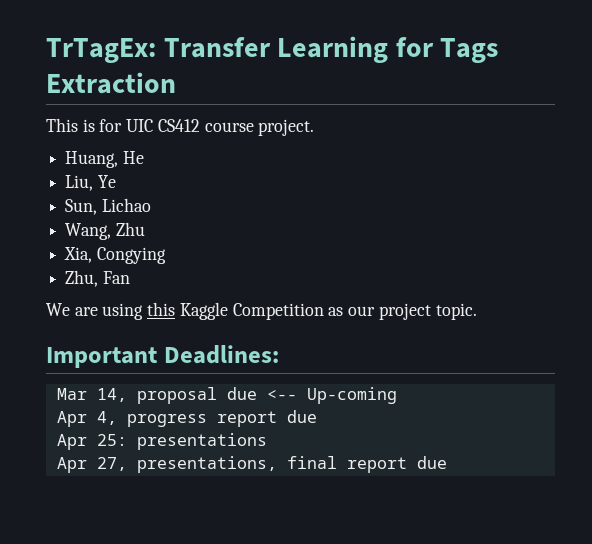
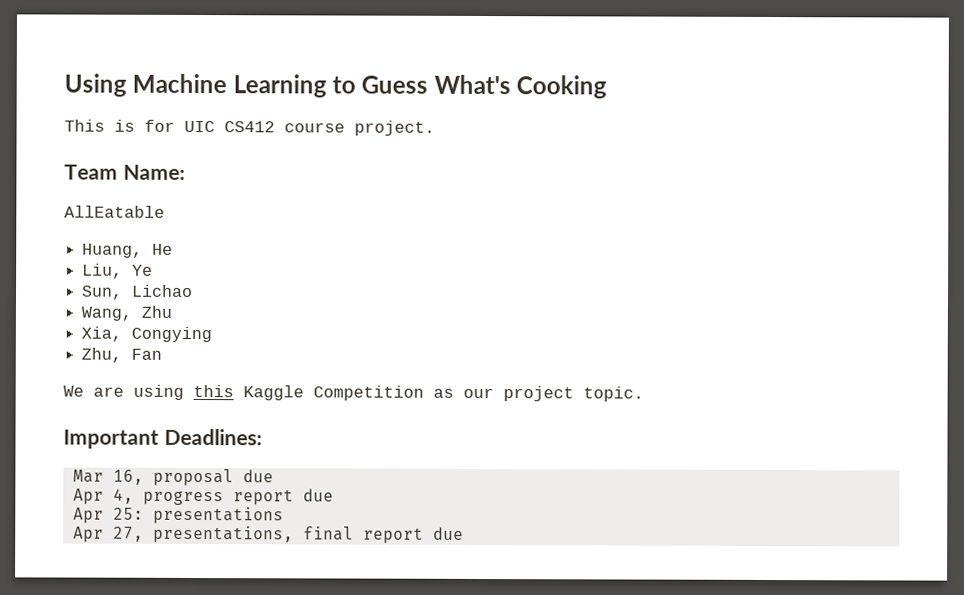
- TrTagEx: Transfer Learning for Tags Extraction
+ Using Machine Learning to Guess What's Cooking
+ Team Name:
+ AllEatable
- Mar 14, proposal due <-- Up-coming
+ Mar 16, proposal due

